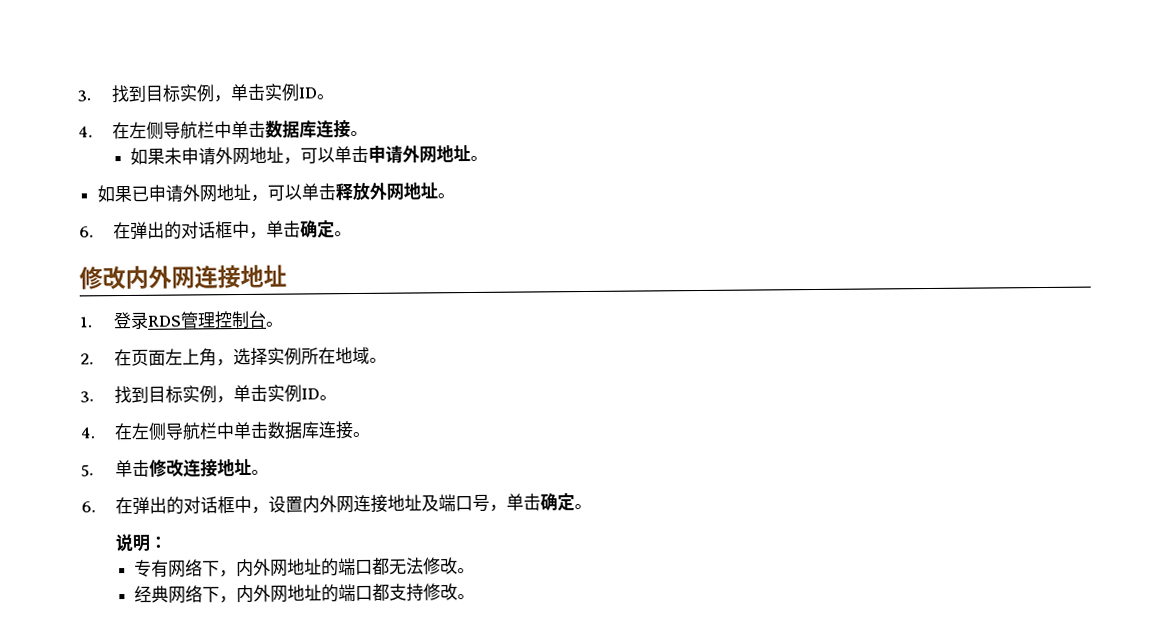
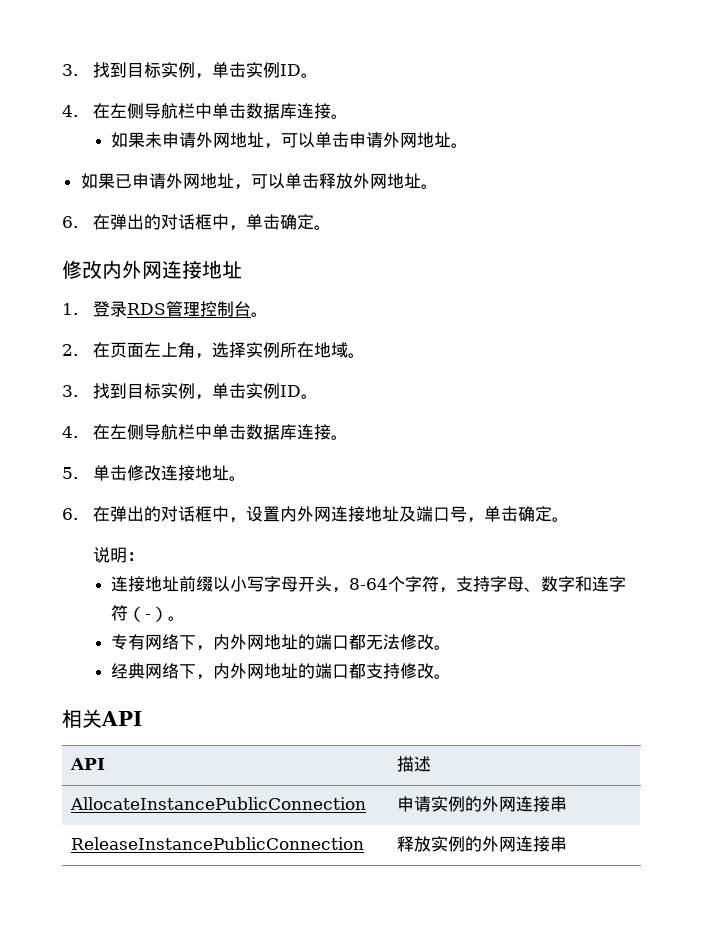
+ 连接地址前缀以小写字母开头，8-64个字符，支持字母、数字和连字符（-）。
+ 相关API
+ API | 描述
+ AllocateInstancePublicConnection | 申请实例的外网连接串
+ ReleaseInstancePublicConnection | 释放实例的外网连接串

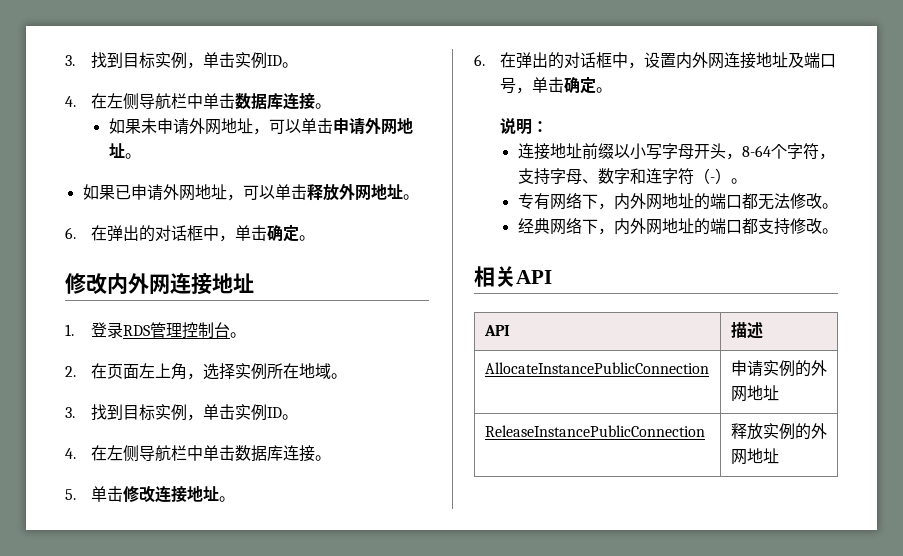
- AllocateInstancePublicConnection | 申请实例的外网连接串
+ AllocateInstancePublicConnection | 申请实例的外网地址
- ReleaseInstancePublicConnection | 释放实例的外网连接串
+ ReleaseInstancePublicConnection | 释放实例的外网地址

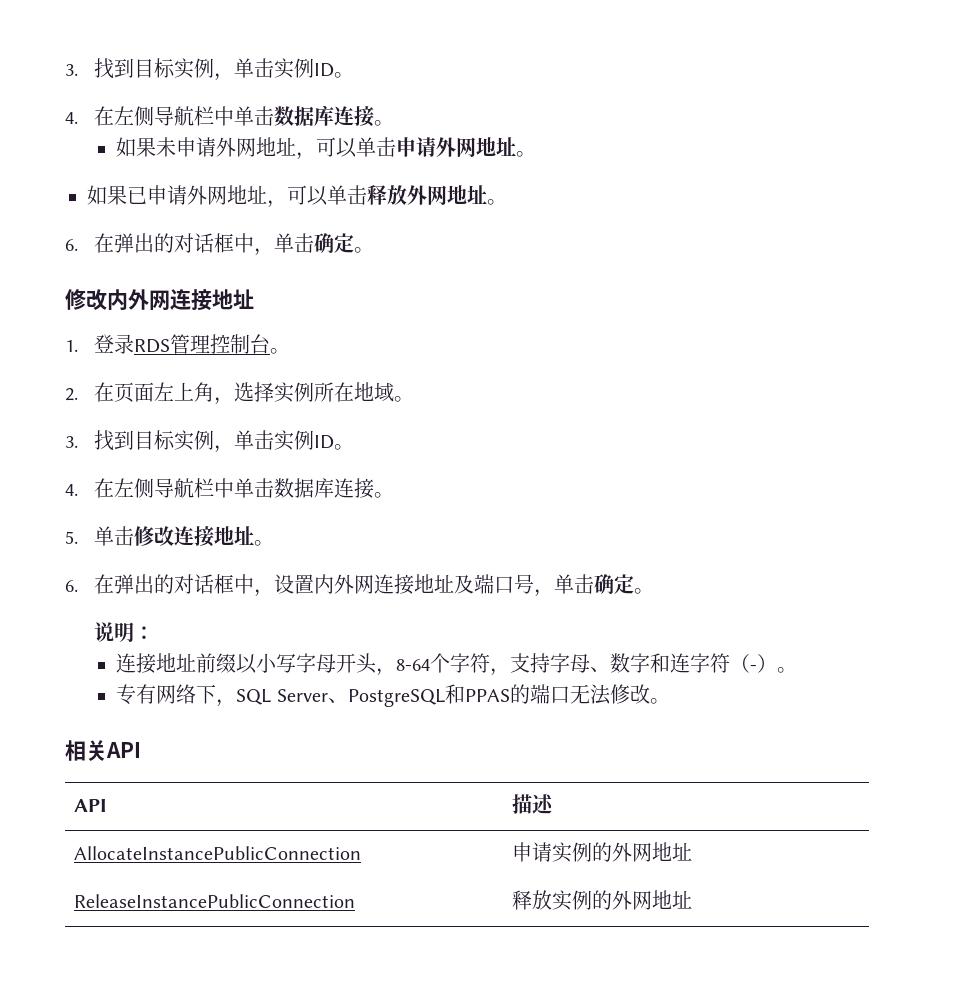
- 专有网络下，内外网地址的端口都无法修改。
- 经典网络下，内外网地址的端口都支持修改。
+ 专有网络下，SQL Server、PostgreSQL和PPAS的端口无法修改。

